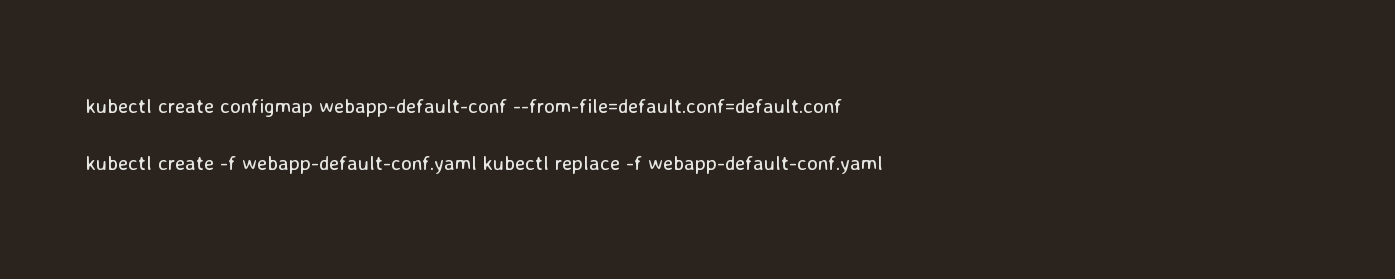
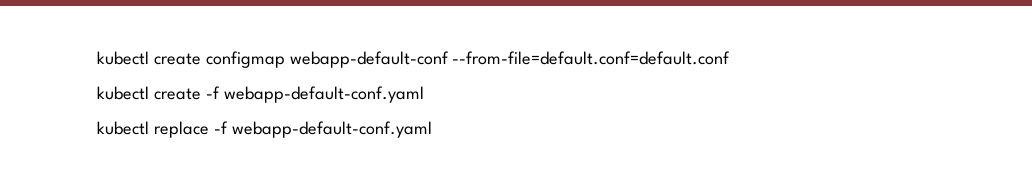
- kubectl create -f webapp-default-conf.yaml kubectl replace -f webapp-default-conf.yaml
+ kubectl create -f webapp-default-conf.yaml
+ kubectl replace -f webapp-default-conf.yaml

